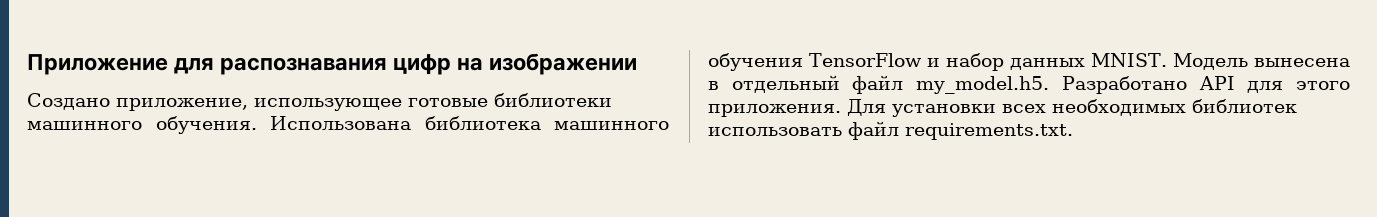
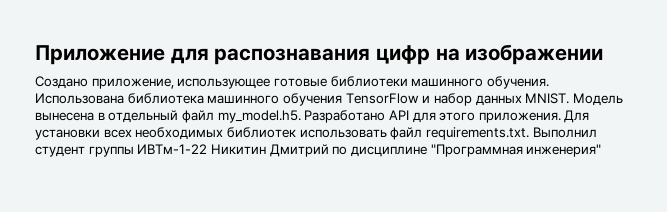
- Для установки всех необходимых библиотек использовать файл requirements.txt.
+ Для установки всех необходимых библиотек использовать файл requirements.txt. Выполнил студент группы ИВТм-1-22 Никитин Дмитрий по дисциплине "Программная инженерия"

